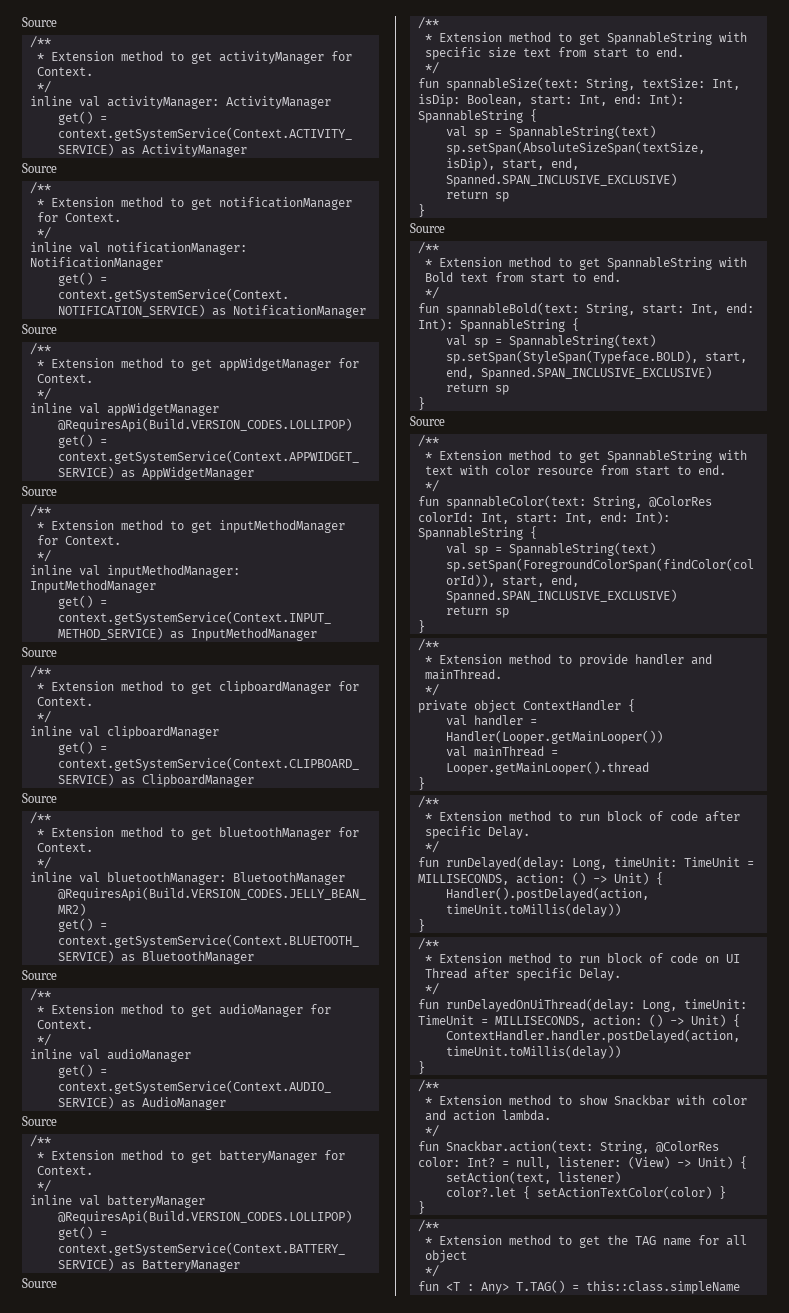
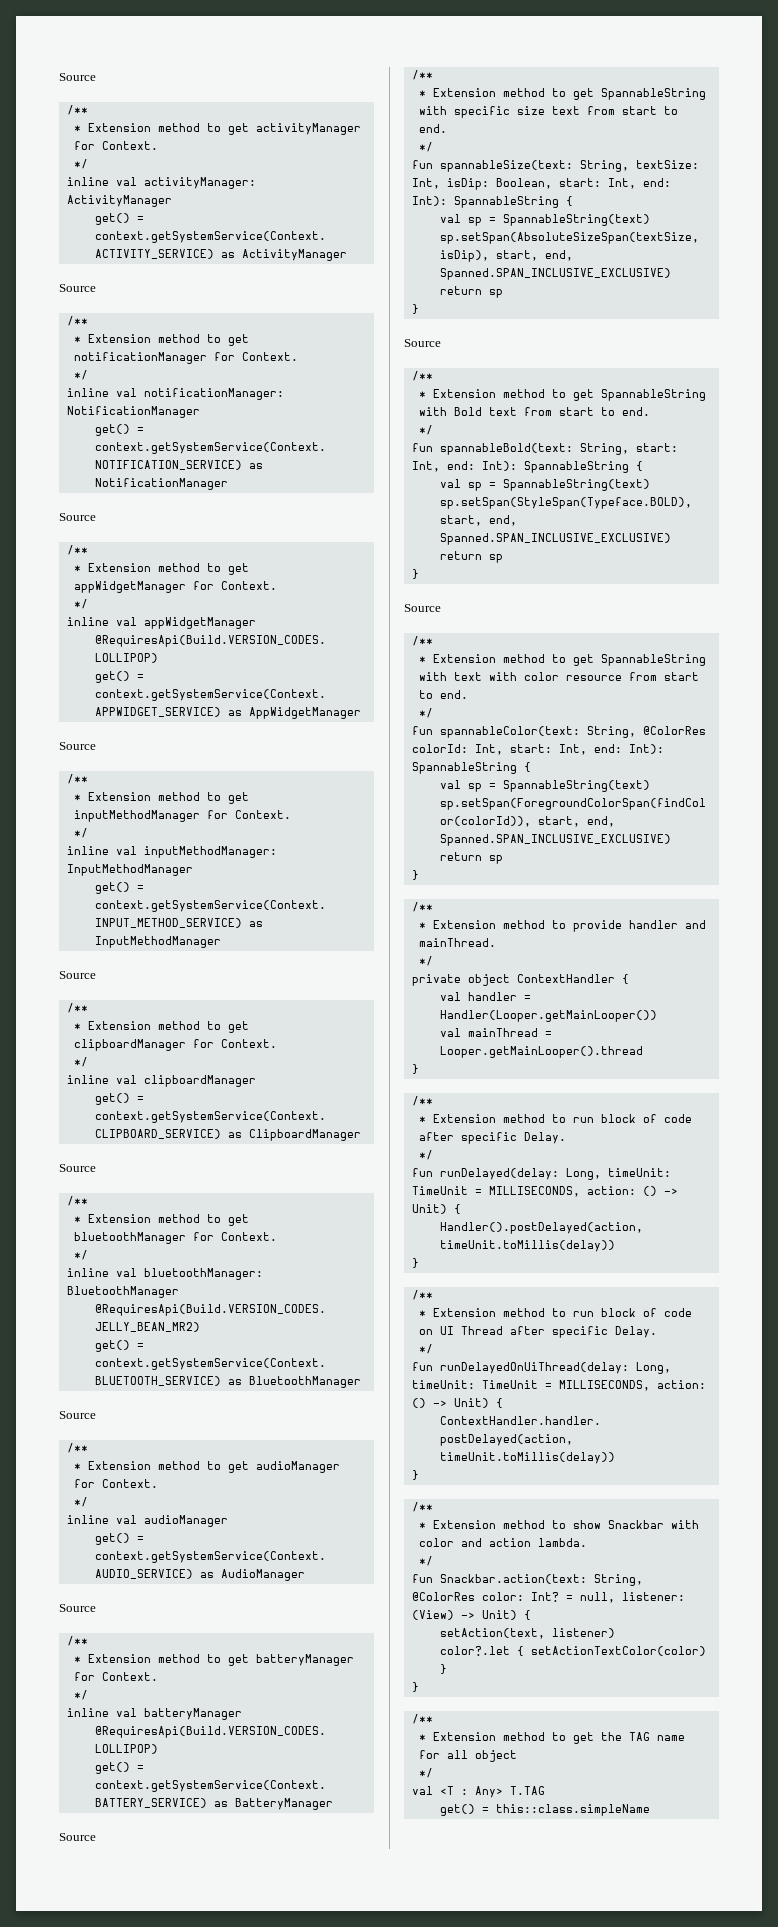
- fun <T : Any> T.TAG() = this::class.simpleName
+ val <T : Any> T.TAG
+ get() = this::class.simpleName

